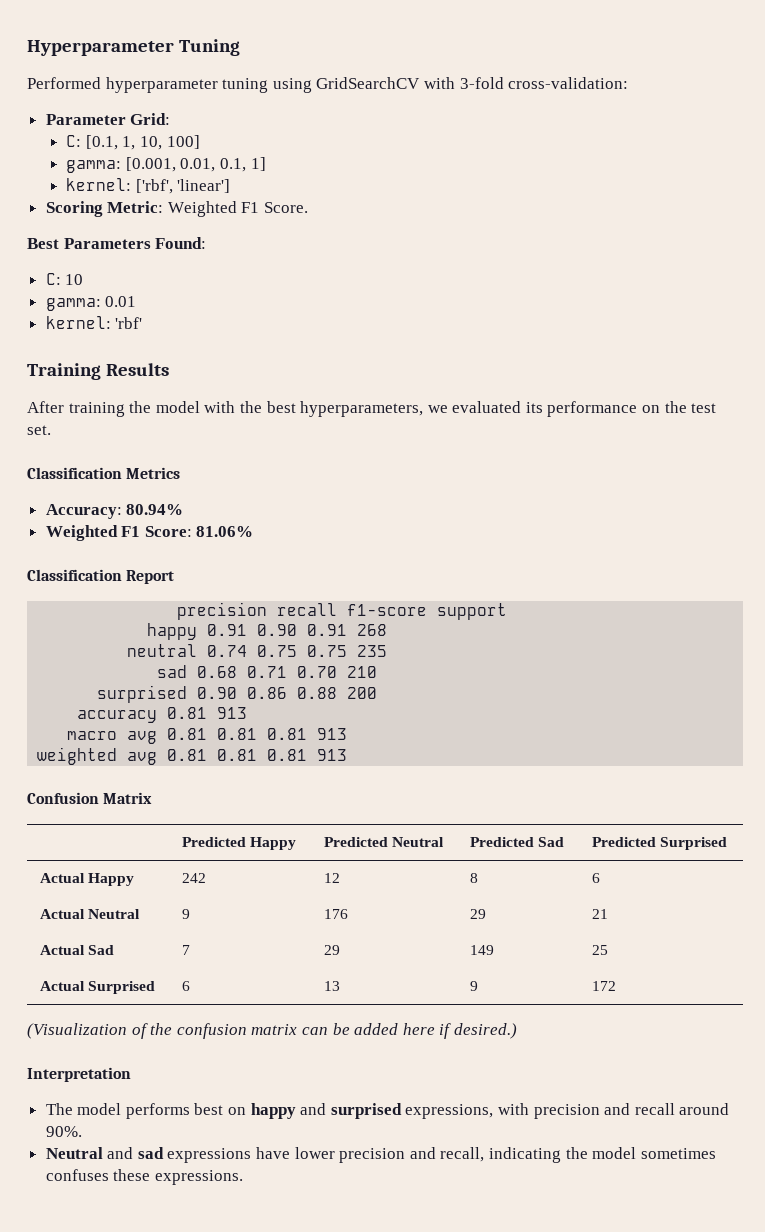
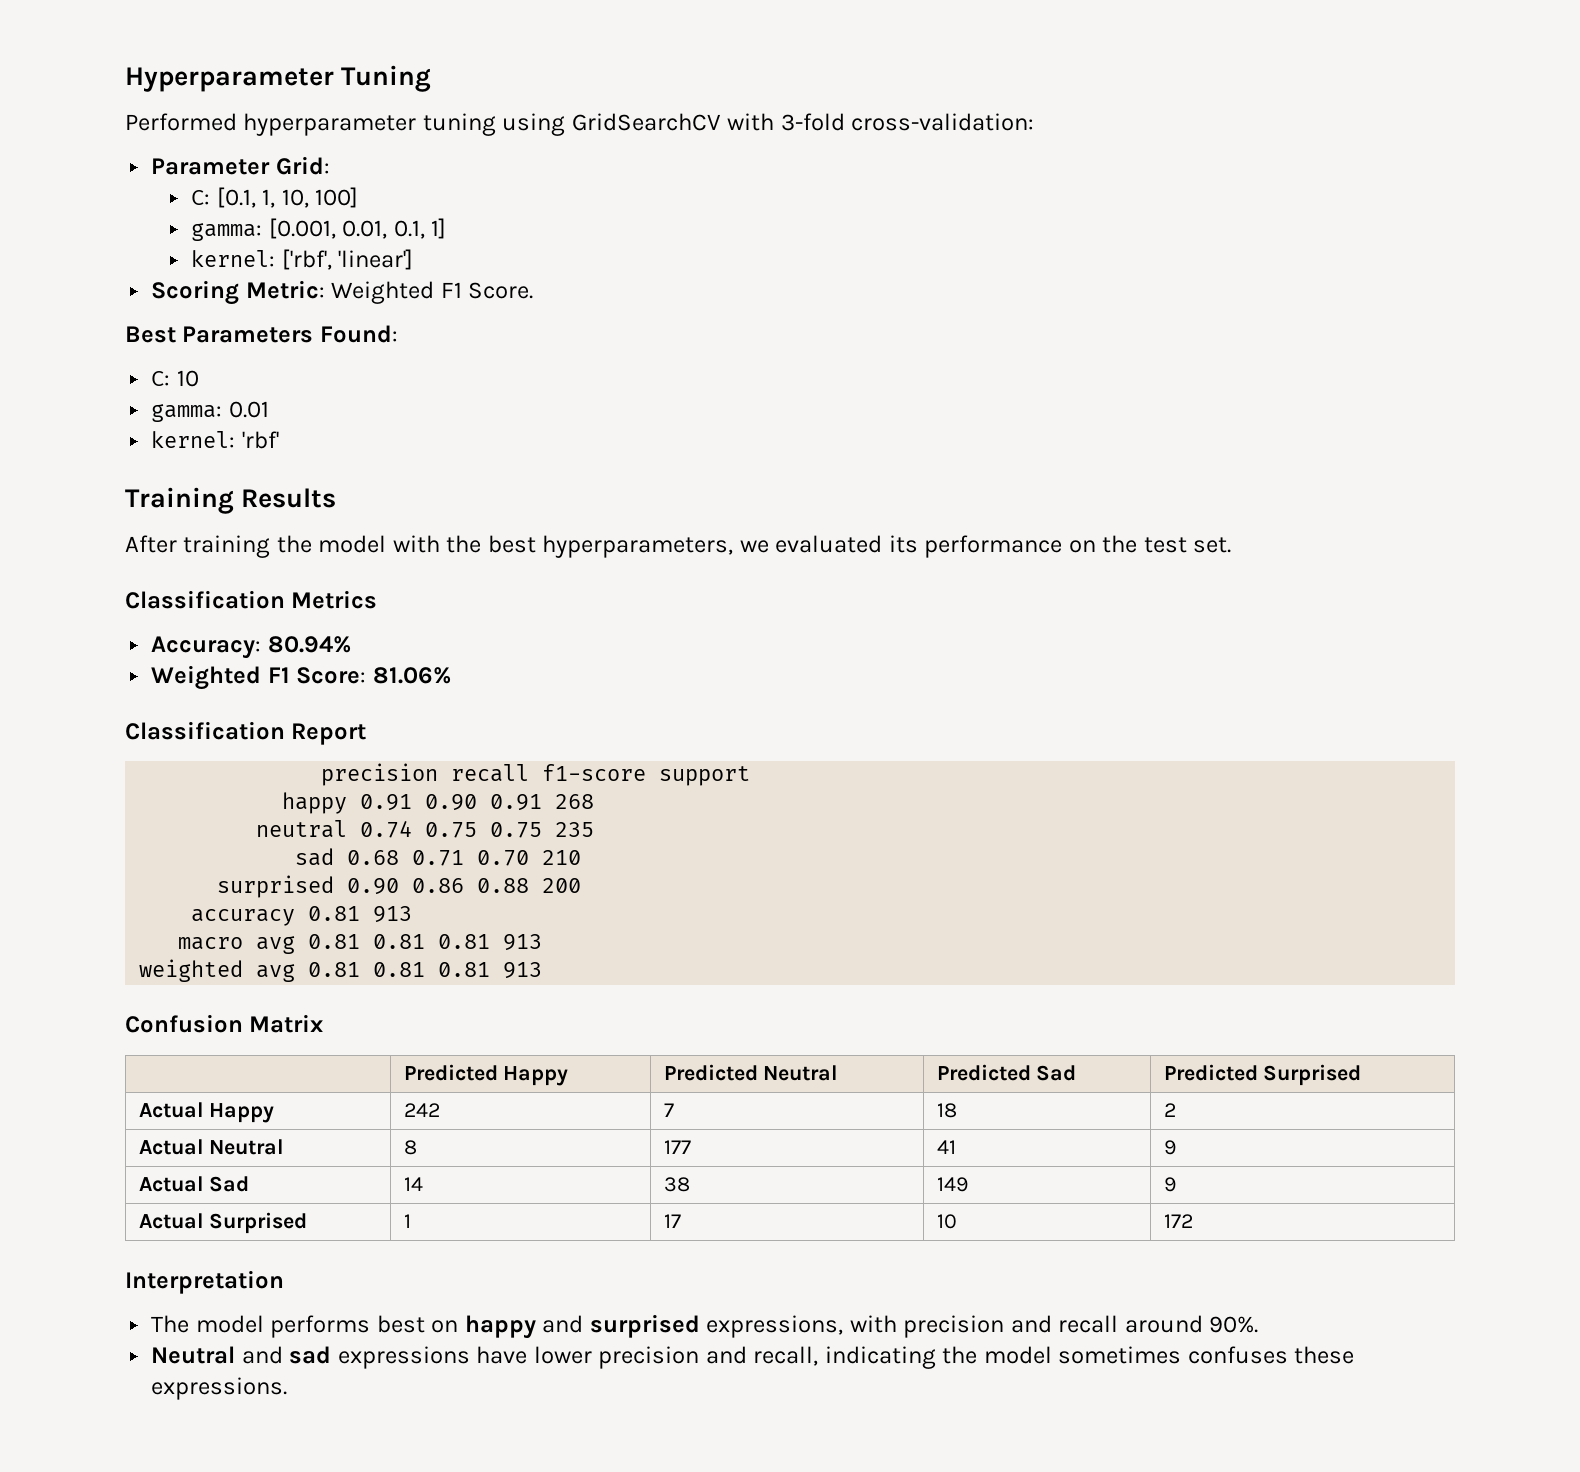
- Actual Happy | 242 | 12 | 8 | 6
+ Actual Happy | 242 | 7 | 18 | 2
- Actual Neutral | 9 | 176 | 29 | 21
+ Actual Neutral | 8 | 177 | 41 | 9
- Actual Sad | 7 | 29 | 149 | 25
+ Actual Sad | 14 | 38 | 149 | 9
- Actual Surprised | 6 | 13 | 9 | 172
- (Visualization of the confusion matrix can be added here if desired.)
+ Actual Surprised | 1 | 17 | 10 | 172

